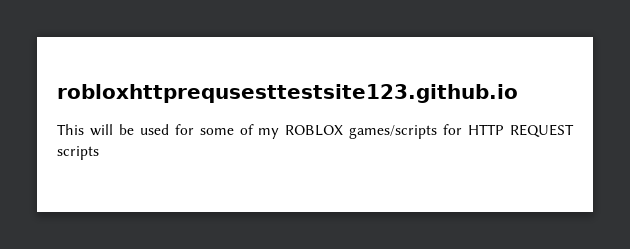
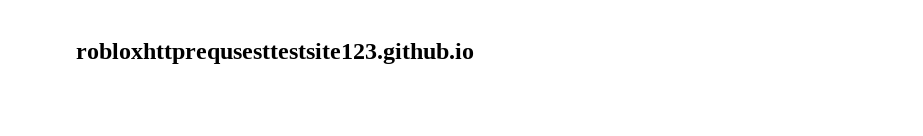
- This will be used for some of my ROBLOX games/scripts for HTTP REQUEST scripts

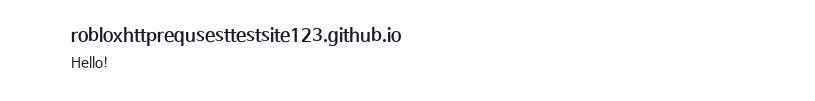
+ Hello!

